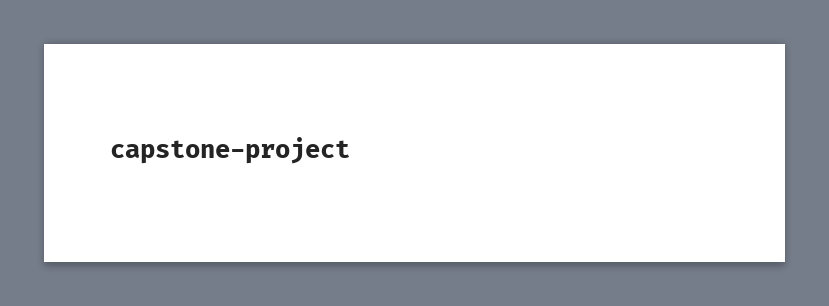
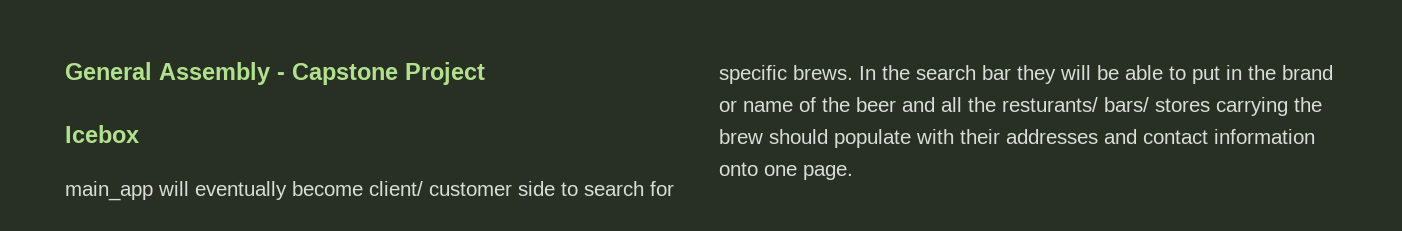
- capstone-project
+ General Assembly - Capstone Project
+ Icebox
+ main_app will eventually become client/ customer side to search for specific brews. In the search bar they will be able to put in the brand or name of the beer and all the resturants/ bars/ stores carrying the brew should populate with their addresses and contact information onto one page.

